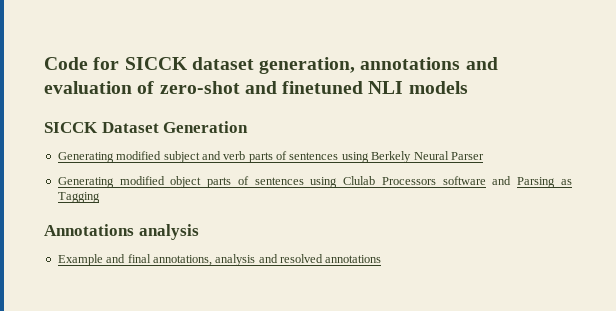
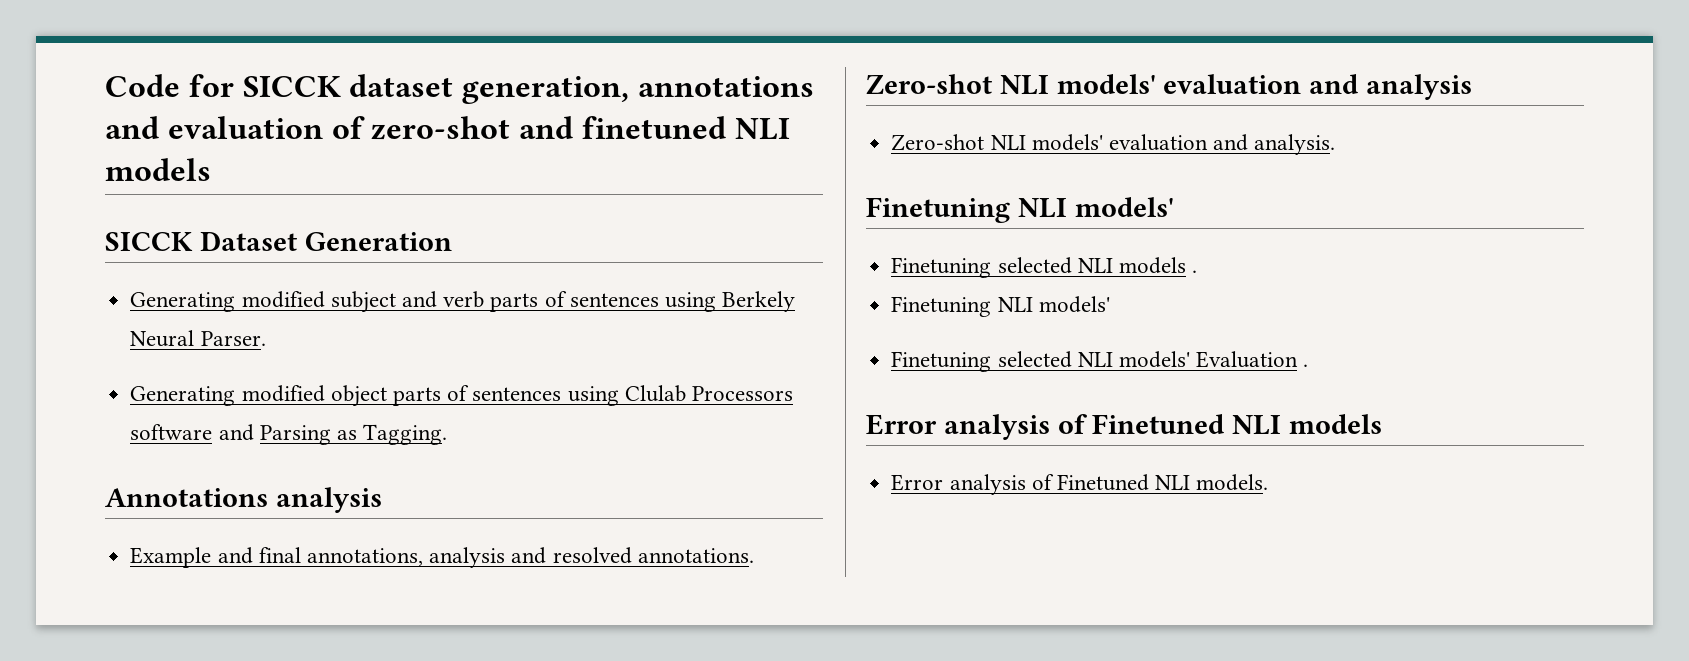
- Generating modified subject and verb parts of sentences using Berkely Neural Parser
+ Generating modified subject and verb parts of sentences using Berkely Neural Parser.
- Generating modified object parts of sentences using Clulab Processors software and Parsing as Tagging
+ Generating modified object parts of sentences using Clulab Processors software and Parsing as Tagging.
- Example and final annotations, analysis and resolved annotations
+ Example and final annotations, analysis and resolved annotations.
+ Zero-shot NLI models' evaluation and analysis
+ Zero-shot NLI models' evaluation and analysis.
+ Finetuning NLI models'
+ Finetuning selected NLI models .
+ Finetuning NLI models'
+ Finetuning selected NLI models' Evaluation .
+ Error analysis of Finetuned NLI models
+ Error analysis of Finetuned NLI models.

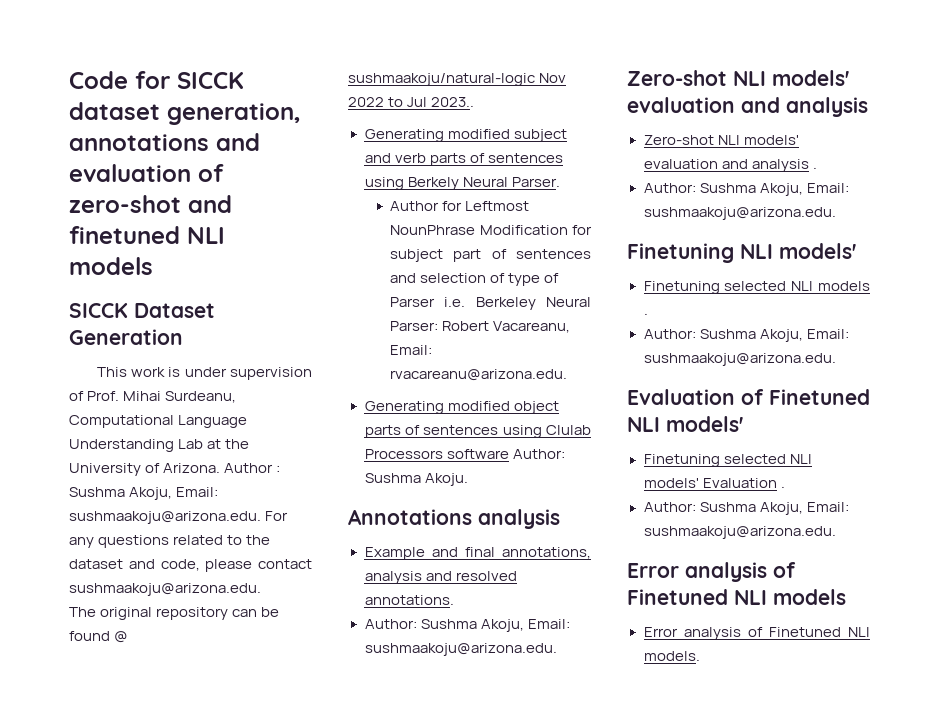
+ This work is under supervision of Prof. Mihai Surdeanu, Computational Language Understanding Lab at the University of Arizona. Author : Sushma Akoju, Email: sushmaakoju@arizona.edu. For any questions related to the dataset and code, please contact sushmaakoju@arizona.edu.
+ The original repository can be found @ sushmaakoju/natural-logic Nov 2022 to Jul 2023..
+ Author for Leftmost NounPhrase Modification for subject part of sentences and selection of type of Parser i.e. Berkeley Neural Parser: Robert Vacareanu, Email: rvacareanu@arizona.edu.
- Generating modified object parts of sentences using Clulab Processors software and Parsing as Tagging.
+ Generating modified object parts of sentences using Clulab Processors software Author: Sushma Akoju.
  Example and final annotations, analysis and resolved annotations.
+ Author: Sushma Akoju, Email: sushmaakoju@arizona.edu.
- Zero-shot NLI models' evaluation and analysis.
+ Zero-shot NLI models' evaluation and analysis .
+ Author: Sushma Akoju, Email: sushmaakoju@arizona.edu.
  Finetuning selected NLI models .
- Finetuning NLI models'
+ Author: Sushma Akoju, Email: sushmaakoju@arizona.edu.
+ Evaluation of Finetuned NLI models'
  Finetuning selected NLI models' Evaluation .
+ Author: Sushma Akoju, Email: sushmaakoju@arizona.edu.

